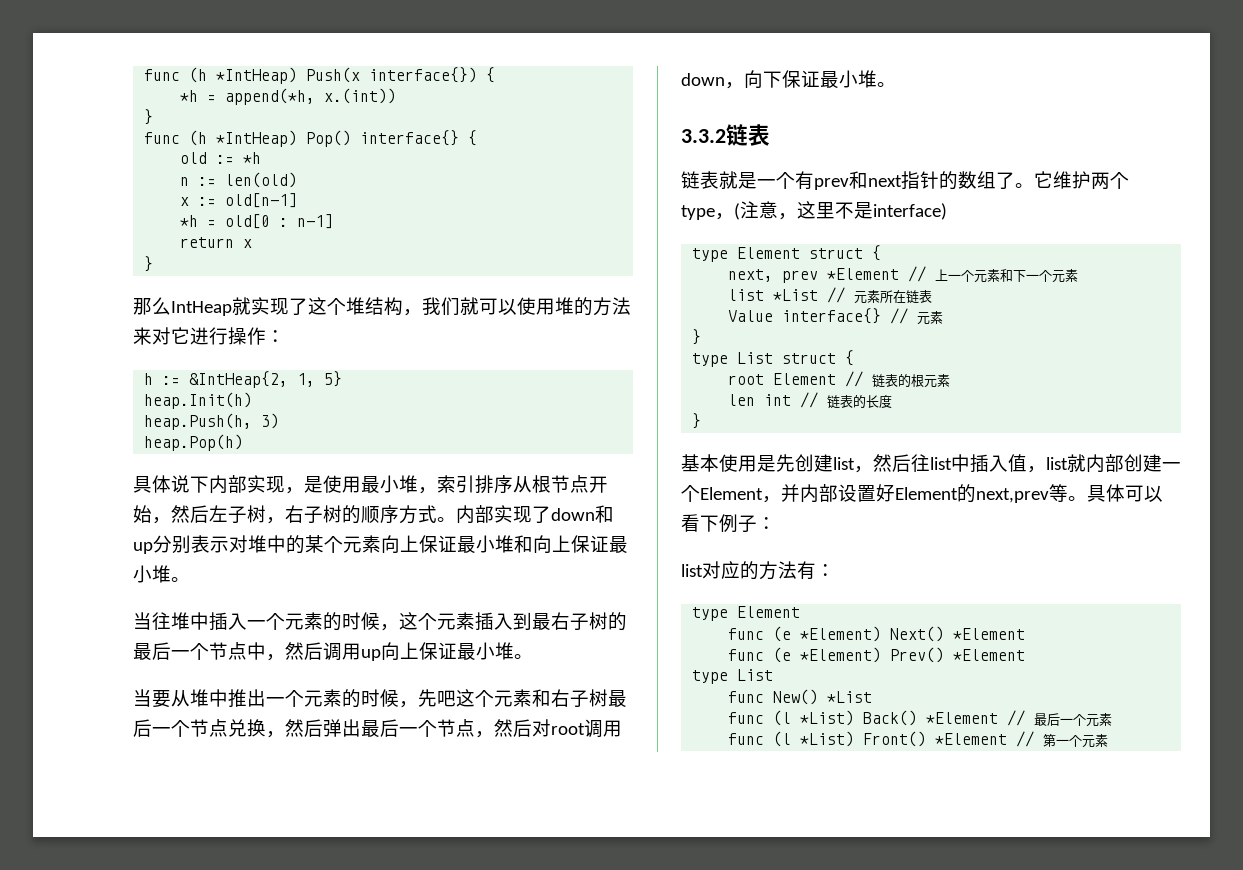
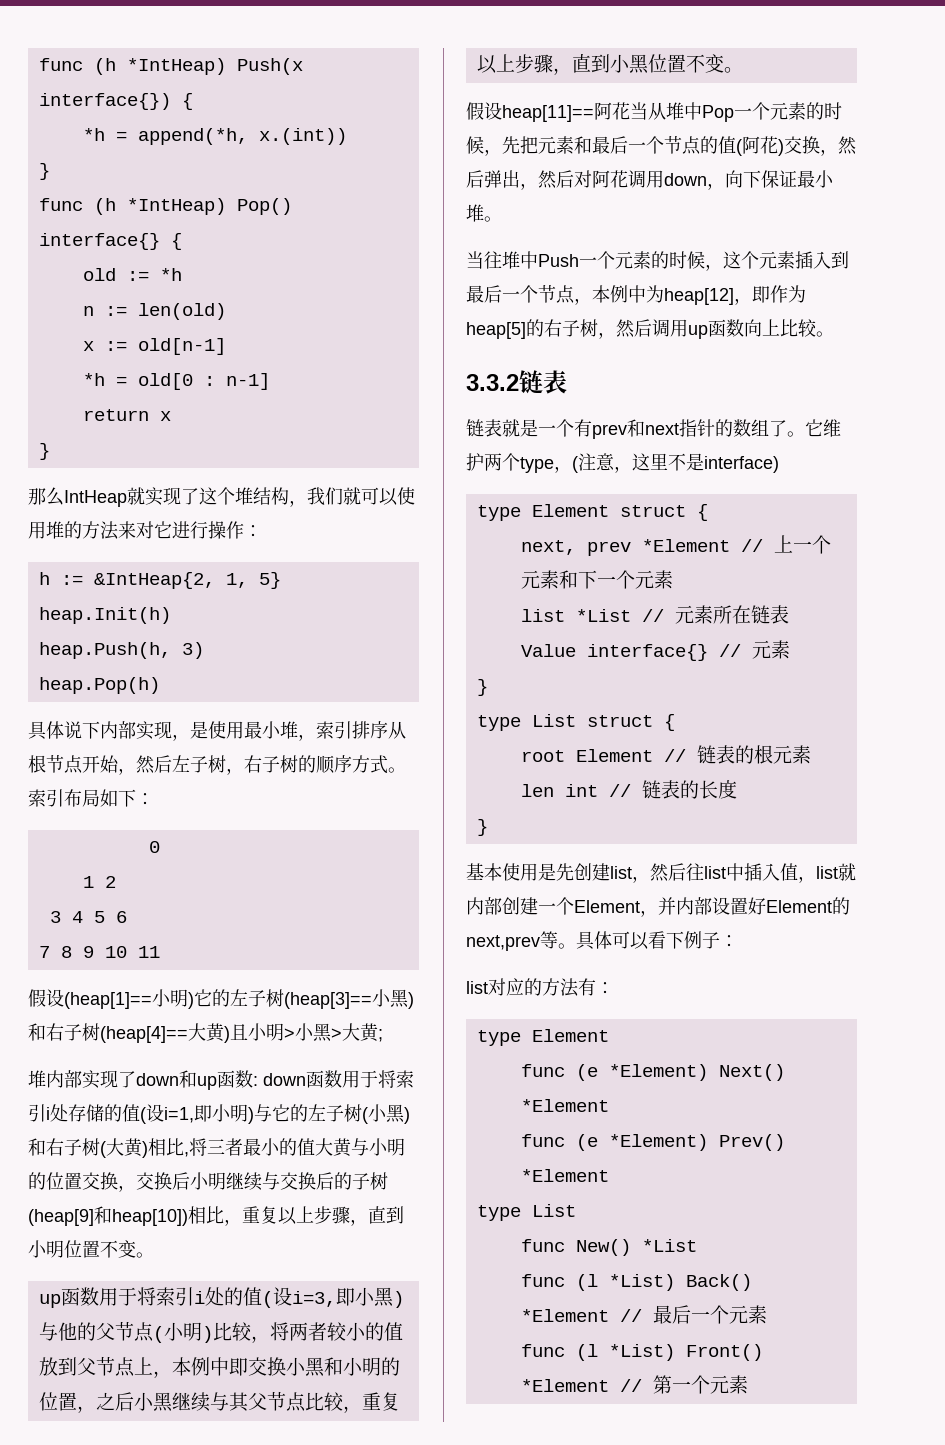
- 内部实现了down和up分别表示对堆中的某个元素向上保证最小堆和向上保证最小堆。
+ 索引布局如下：
+ 0
+ 1 2
+ 3 4 5 6
+ 7 8 9 10 11
+ 假设(heap[1]==小明)它的左子树(heap[3]==小黑)和右子树(heap[4]==大黄)且小明>小黑>大黄;
+ 堆内部实现了down和up函数: down函数用于将索引i处存储的值(设i=1,即小明)与它的左子树(小黑)和右子树(大黄)相比,将三者最小的值大黄与小明的位置交换，交换后小明继续与交换后的子树(heap[9]和heap[10])相比，重复以上步骤，直到小明位置不变。
+ up函数用于将索引i处的值(设i=3,即小黑)与他的父节点(小明)比较，将两者较小的值放到父节点上，本例中即交换小黑和小明的位置，之后小黑继续与其父节点比较，重复以上步骤，直到小黑位置不变。
+ 假设heap[11]==阿花当从堆中Pop一个元素的时候，先把元素和最后一个节点的值(阿花)交换，然后弹出，然后对阿花调用down，向下保证最小堆。
- 当往堆中插入一个元素的时候，这个元素插入到最右子树的最后一个节点中，然后调用up向上保证最小堆。
- 当要从堆中推出一个元素的时候，先吧这个元素和右子树最后一个节点兑换，然后弹出最后一个节点，然后对root调用down，向下保证最小堆。
+ 当往堆中Push一个元素的时候，这个元素插入到最后一个节点，本例中为heap[12]，即作为heap[5]的右子树，然后调用up函数向上比较。

